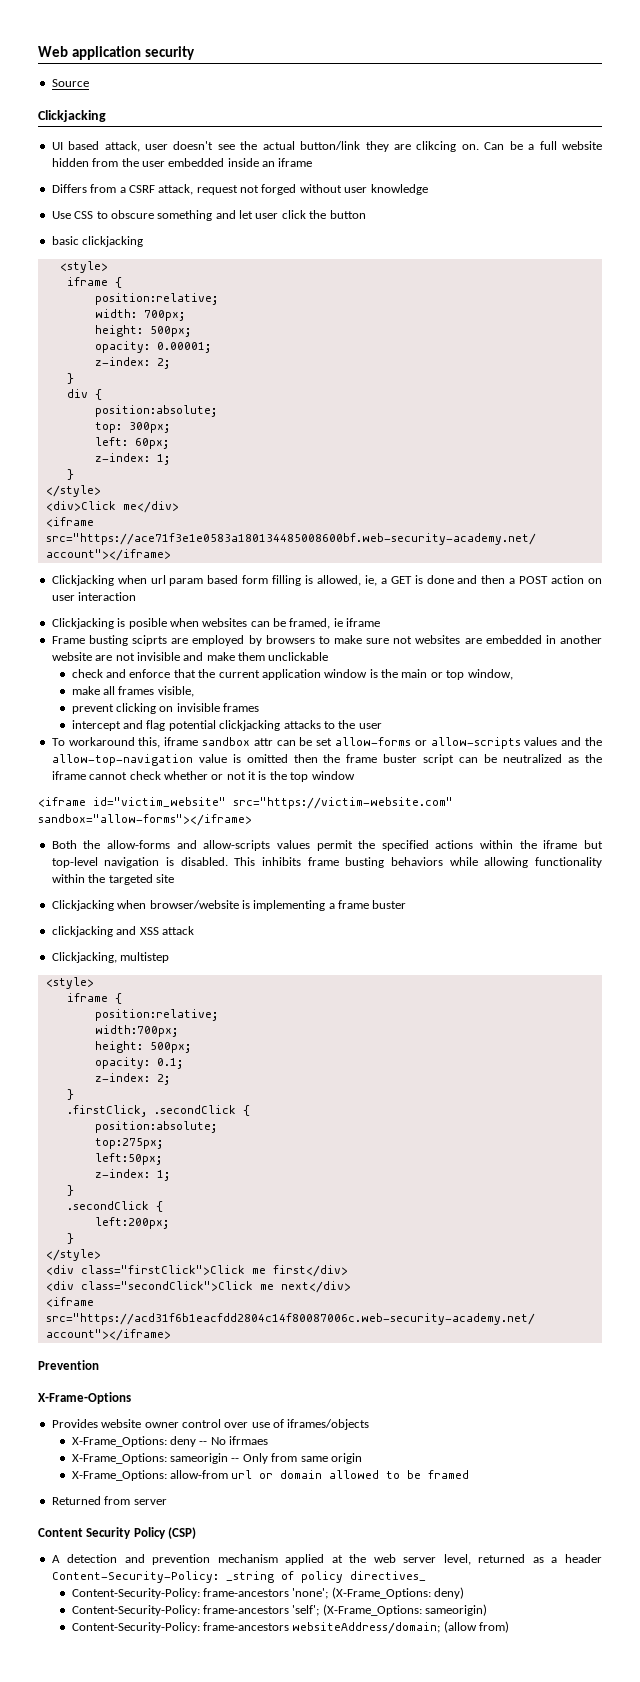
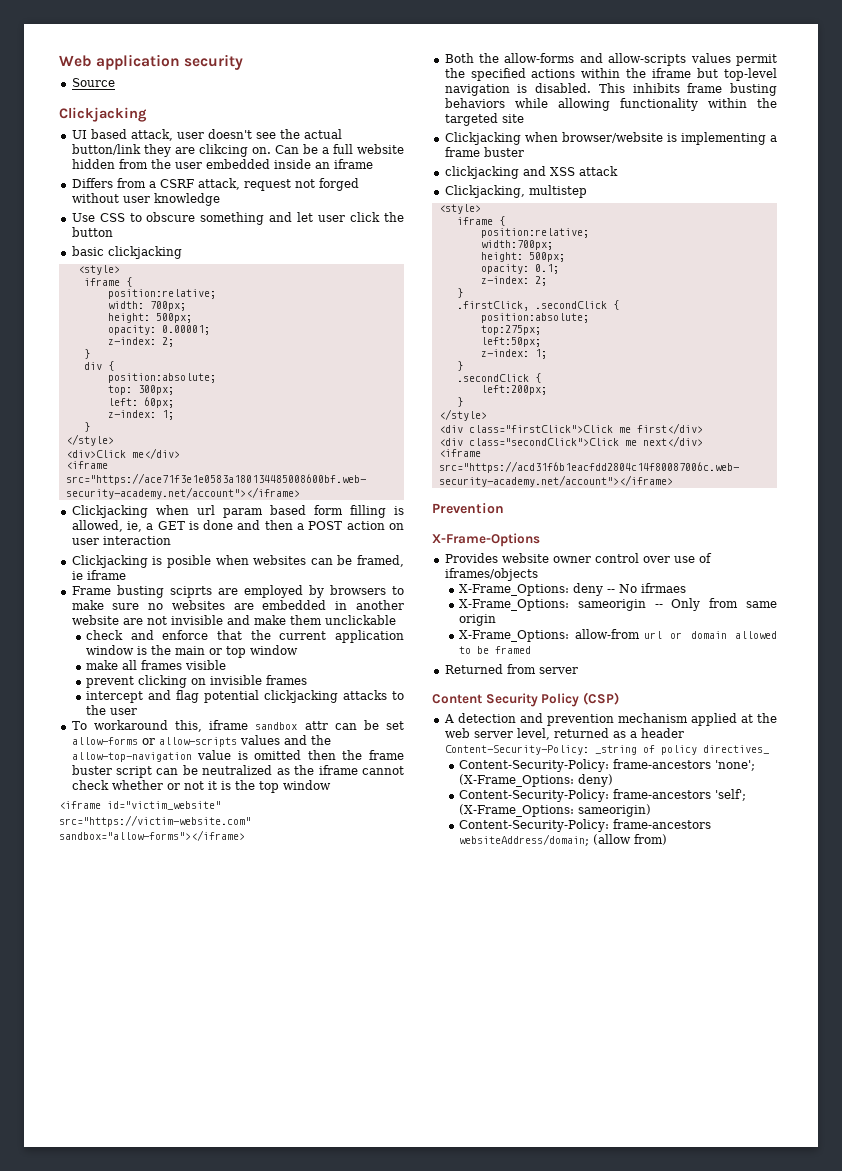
- Frame busting sciprts are employed by browsers to make sure not websites are embedded in another website are not invisible and make them unclickable
+ Frame busting sciprts are employed by browsers to make sure no websites are embedded in another website are not invisible and make them unclickable
- check and enforce that the current application window is the main or top window,
+ check and enforce that the current application window is the main or top window
- make all frames visible,
+ make all frames visible

